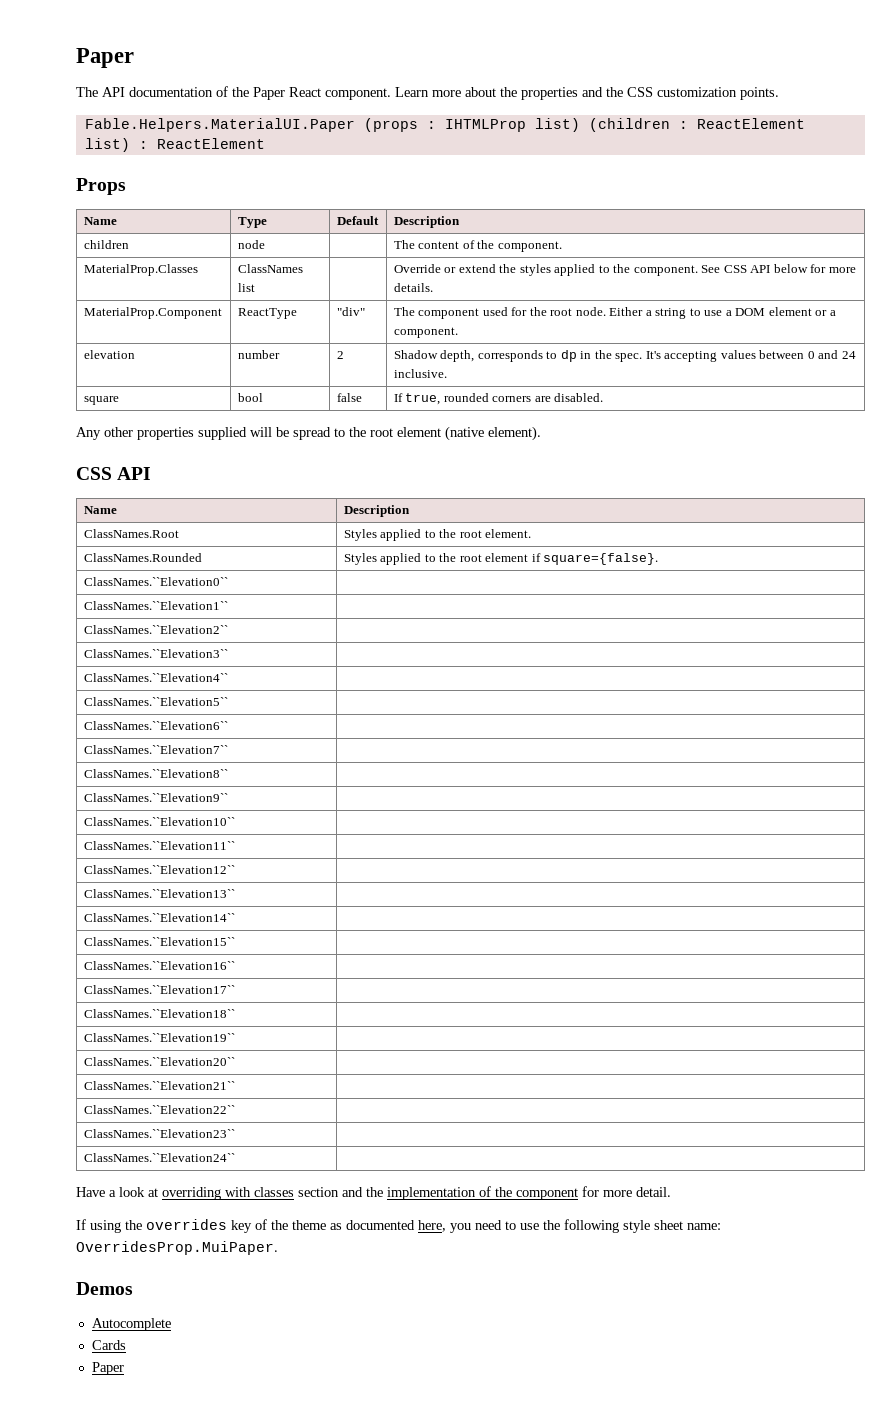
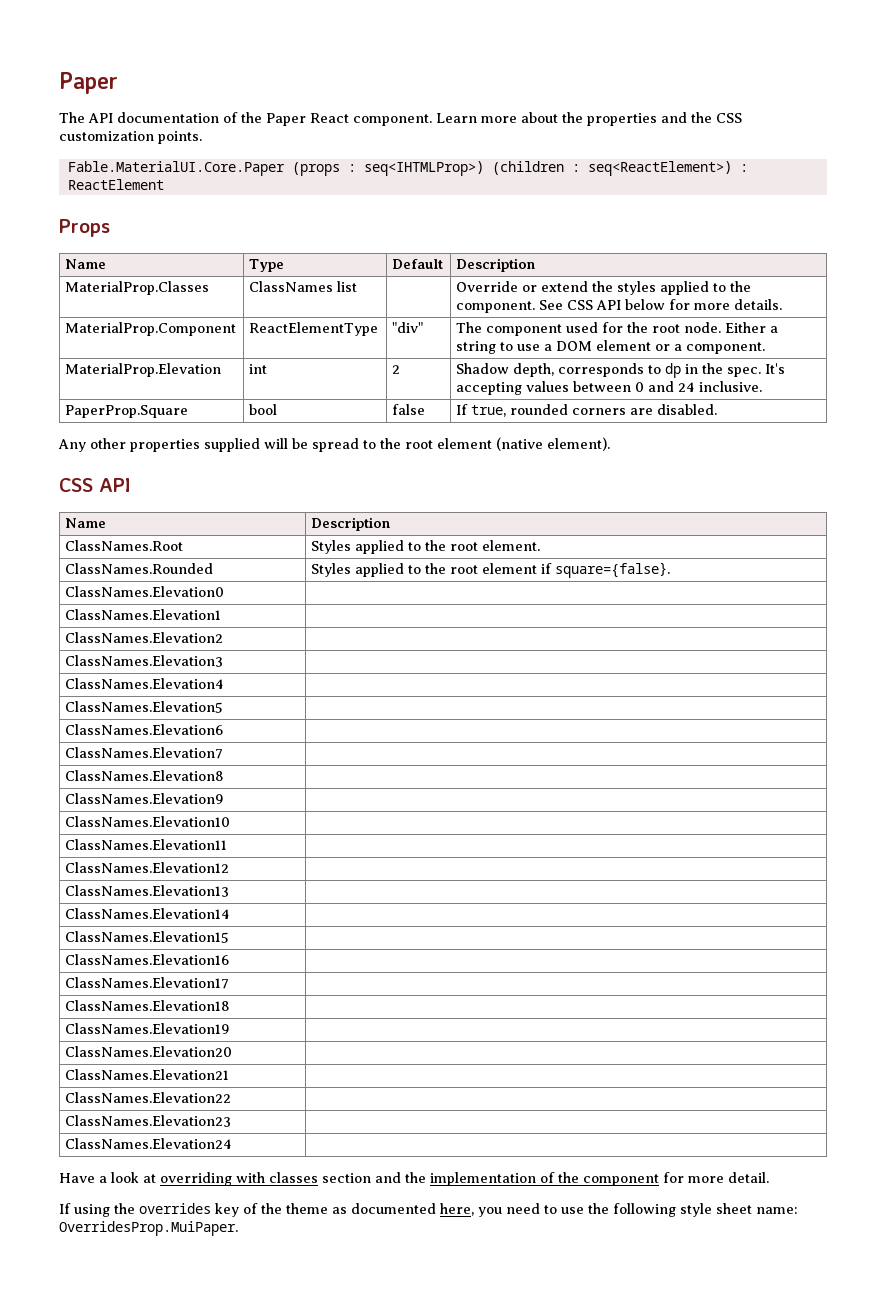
- Fable.Helpers.MaterialUI.Paper (props : IHTMLProp list) (children : ReactElement list) : ReactElement
+ Fable.MaterialUI.Core.Paper (props : seq<IHTMLProp>) (children : seq<ReactElement>) : ReactElement
- children | node | | The content of the component.
- MaterialProp.Component | ReactType | "div" | The component used for the root node. Either a string to use a DOM element or a component.
+ MaterialProp.Component | ReactElementType | "div" | The component used for the root node. Either a string to use a DOM element or a component.
- elevation | number | 2 | Shadow depth, corresponds to dp in the spec. It's accepting values between 0 and 24 inclusive.
+ MaterialProp.Elevation | int | 2 | Shadow depth, corresponds to dp in the spec. It's accepting values between 0 and 24 inclusive.
- square | bool | false | If true, rounded corners are disabled.
+ PaperProp.Square | bool | false | If true, rounded corners are disabled.
- ClassNames.``Elevation0`` |
- ClassNames.``Elevation1`` |
- ClassNames.``Elevation2`` |
- ClassNames.``Elevation3`` |
- ClassNames.``Elevation4`` |
- ClassNames.``Elevation5`` |
- ClassNames.``Elevation6`` |
- ClassNames.``Elevation7`` |
- ClassNames.``Elevation8`` |
- ClassNames.``Elevation9`` |
- ClassNames.``Elevation10`` |
- ClassNames.``Elevation11`` |
- ClassNames.``Elevation12`` |
- ClassNames.``Elevation13`` |
- ClassNames.``Elevation14`` |
- ClassNames.``Elevation15`` |
- ClassNames.``Elevation16`` |
- ClassNames.``Elevation17`` |
- ClassNames.``Elevation18`` |
- ClassNames.``Elevation19`` |
- ClassNames.``Elevation20`` |
- ClassNames.``Elevation21`` |
- ClassNames.``Elevation22`` |
- ClassNames.``Elevation23`` |
- ClassNames.``Elevation24`` |
+ ClassNames.Elevation0 |
+ ClassNames.Elevation1 |
+ ClassNames.Elevation2 |
+ ClassNames.Elevation3 |
+ ClassNames.Elevation4 |
+ ClassNames.Elevation5 |
+ ClassNames.Elevation6 |
+ ClassNames.Elevation7 |
+ ClassNames.Elevation8 |
+ ClassNames.Elevation9 |
+ ClassNames.Elevation10 |
+ ClassNames.Elevation11 |
+ ClassNames.Elevation12 |
+ ClassNames.Elevation13 |
+ ClassNames.Elevation14 |
+ ClassNames.Elevation15 |
+ ClassNames.Elevation16 |
+ ClassNames.Elevation17 |
+ ClassNames.Elevation18 |
+ ClassNames.Elevation19 |
+ ClassNames.Elevation20 |
+ ClassNames.Elevation21 |
+ ClassNames.Elevation22 |
+ ClassNames.Elevation23 |
+ ClassNames.Elevation24 |
- Demos
- Autocomplete
- Cards
- Paper

